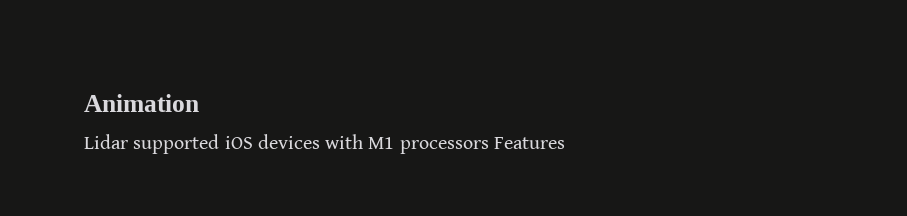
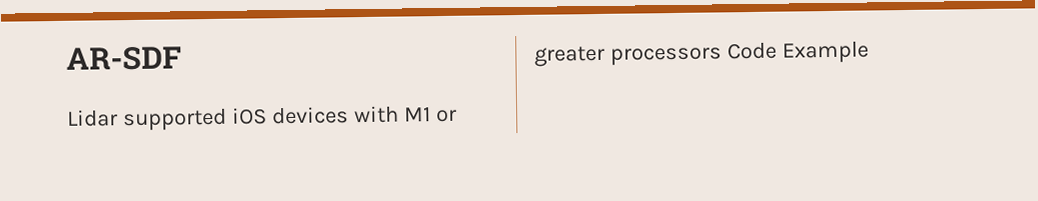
- Animation
+ AR-SDF
- Lidar supported iOS devices with M1 processors Features
+ Lidar supported iOS devices with M1 or greater processors Code Example

